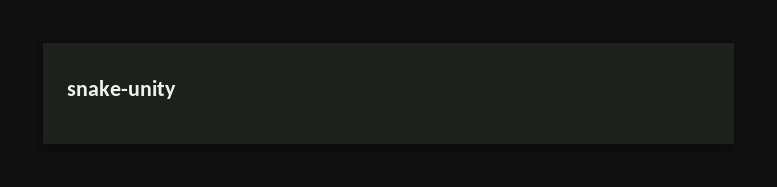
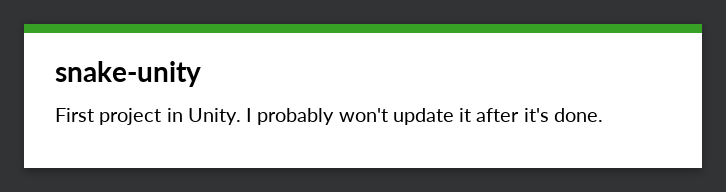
+ First project in Unity. I probably won't update it after it's done.

